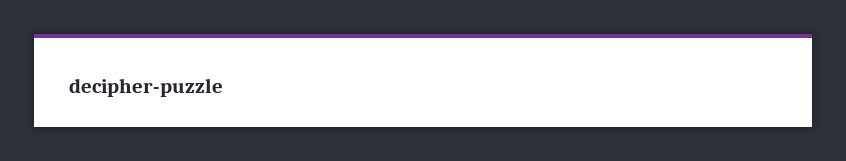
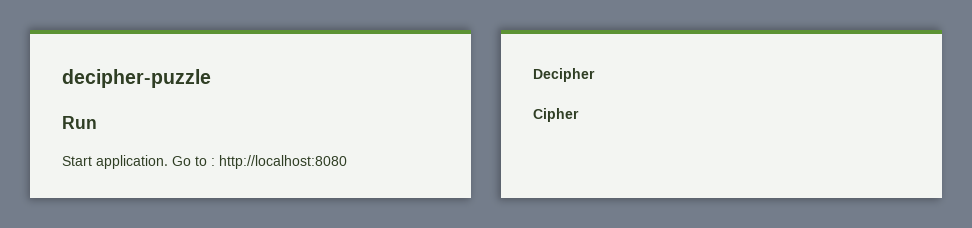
+ Run
+ Start application. Go to : http://localhost:8080
+ Decipher
+ Cipher

